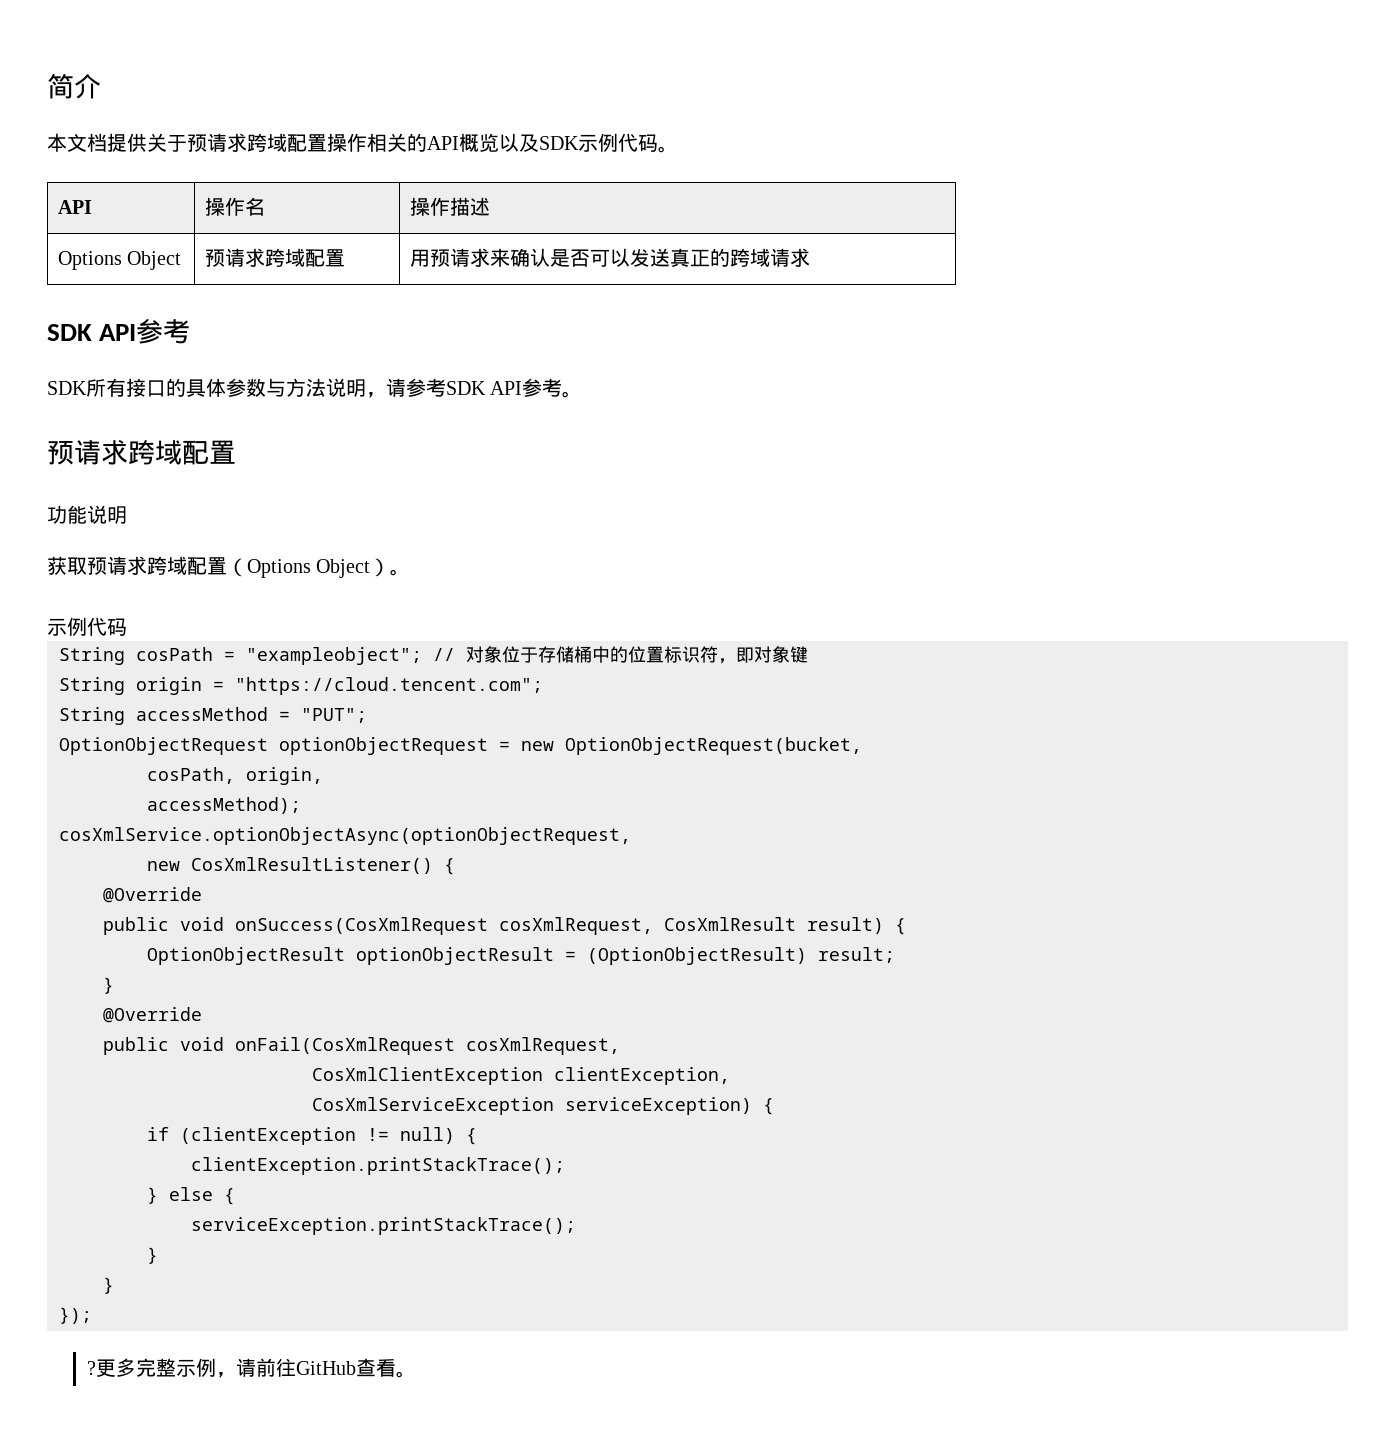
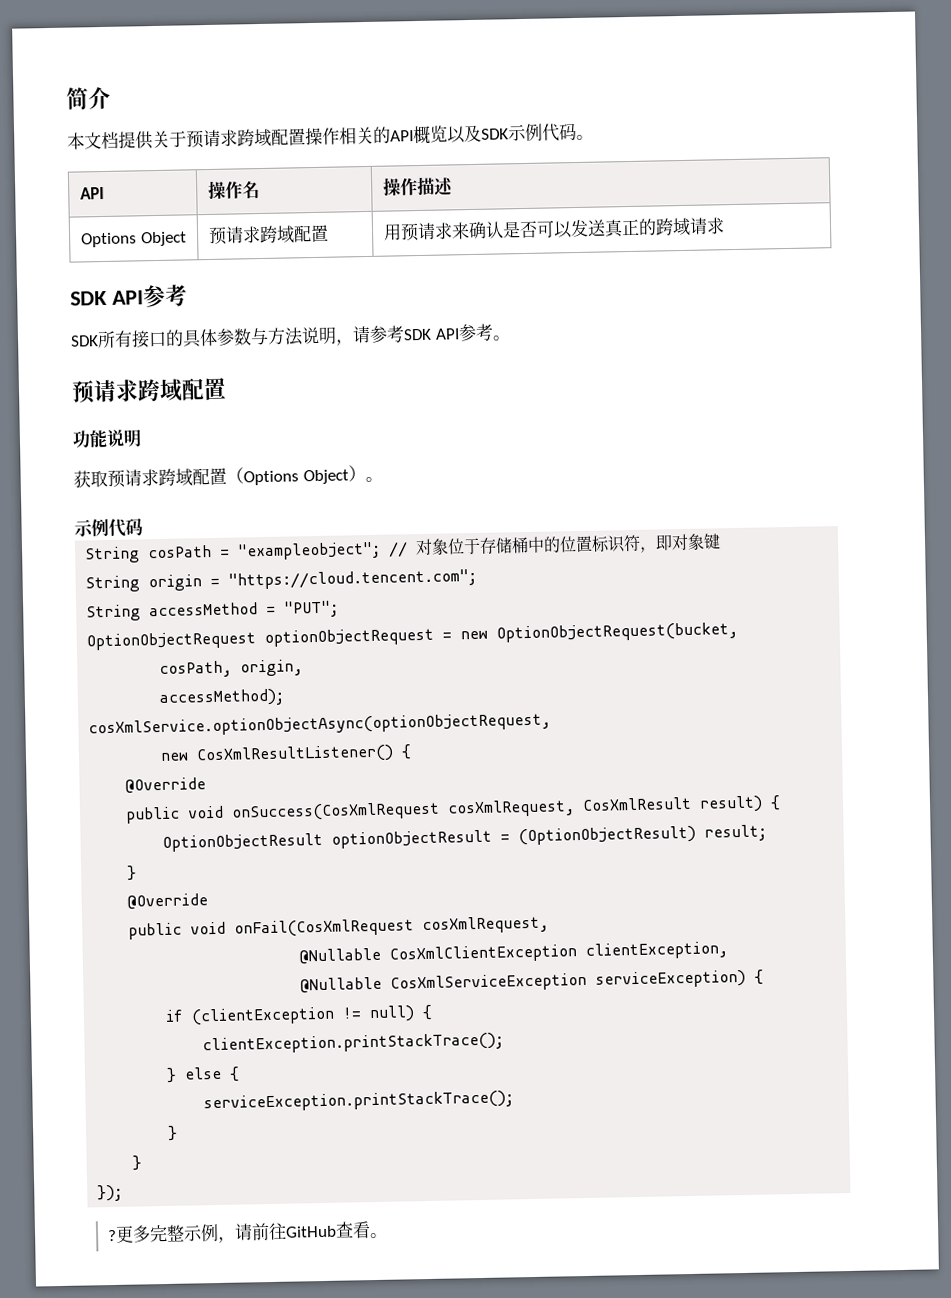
- CosXmlClientException clientException,
+ @Nullable CosXmlClientException clientException,
- CosXmlServiceException serviceException) {
+ @Nullable CosXmlServiceException serviceException) {

